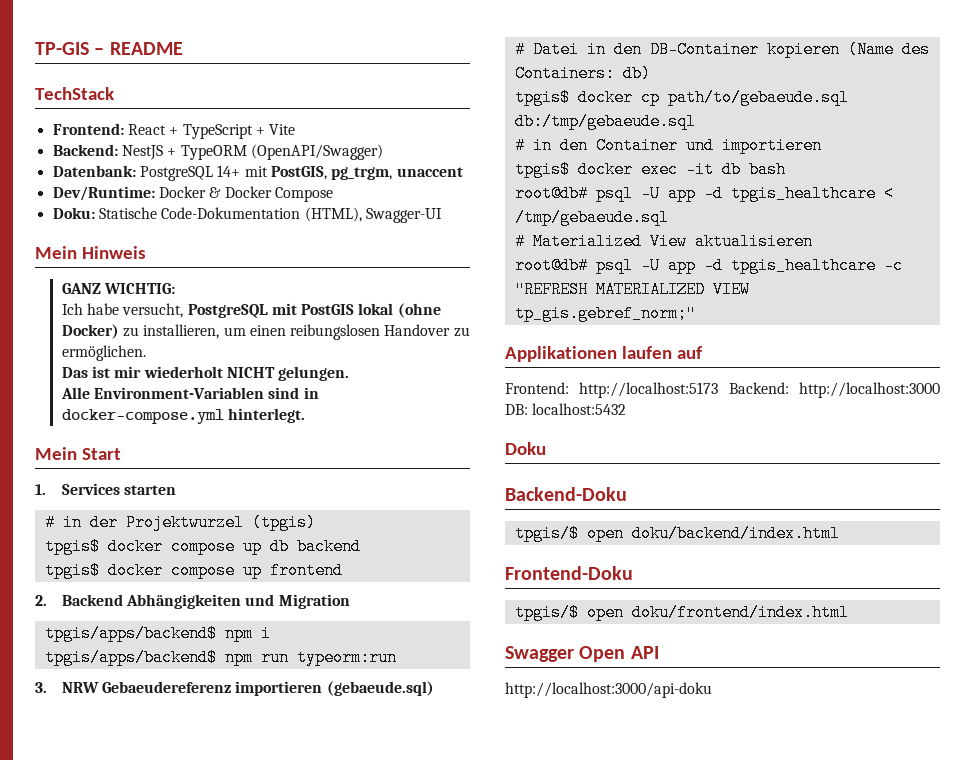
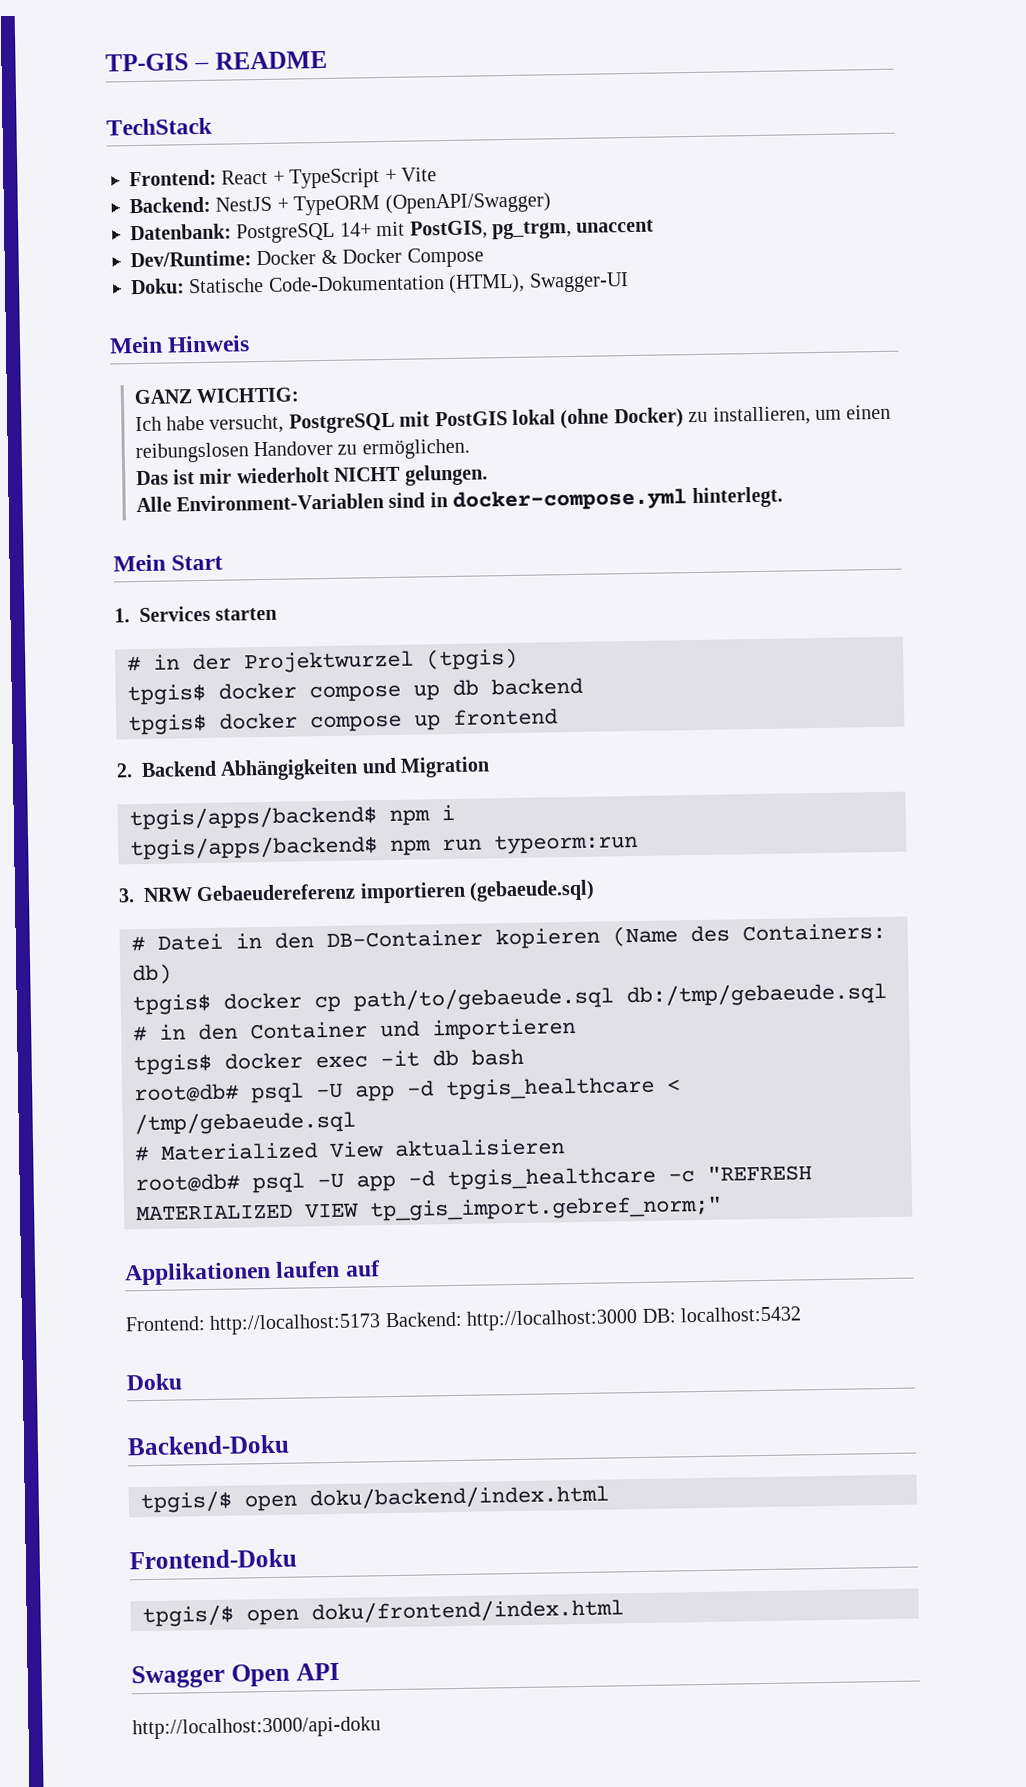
- root@db# psql -U app -d tpgis_healthcare -c "REFRESH MATERIALIZED VIEW tp_gis.gebref_norm;"
+ root@db# psql -U app -d tpgis_healthcare -c "REFRESH MATERIALIZED VIEW tp_gis_import.gebref_norm;"

